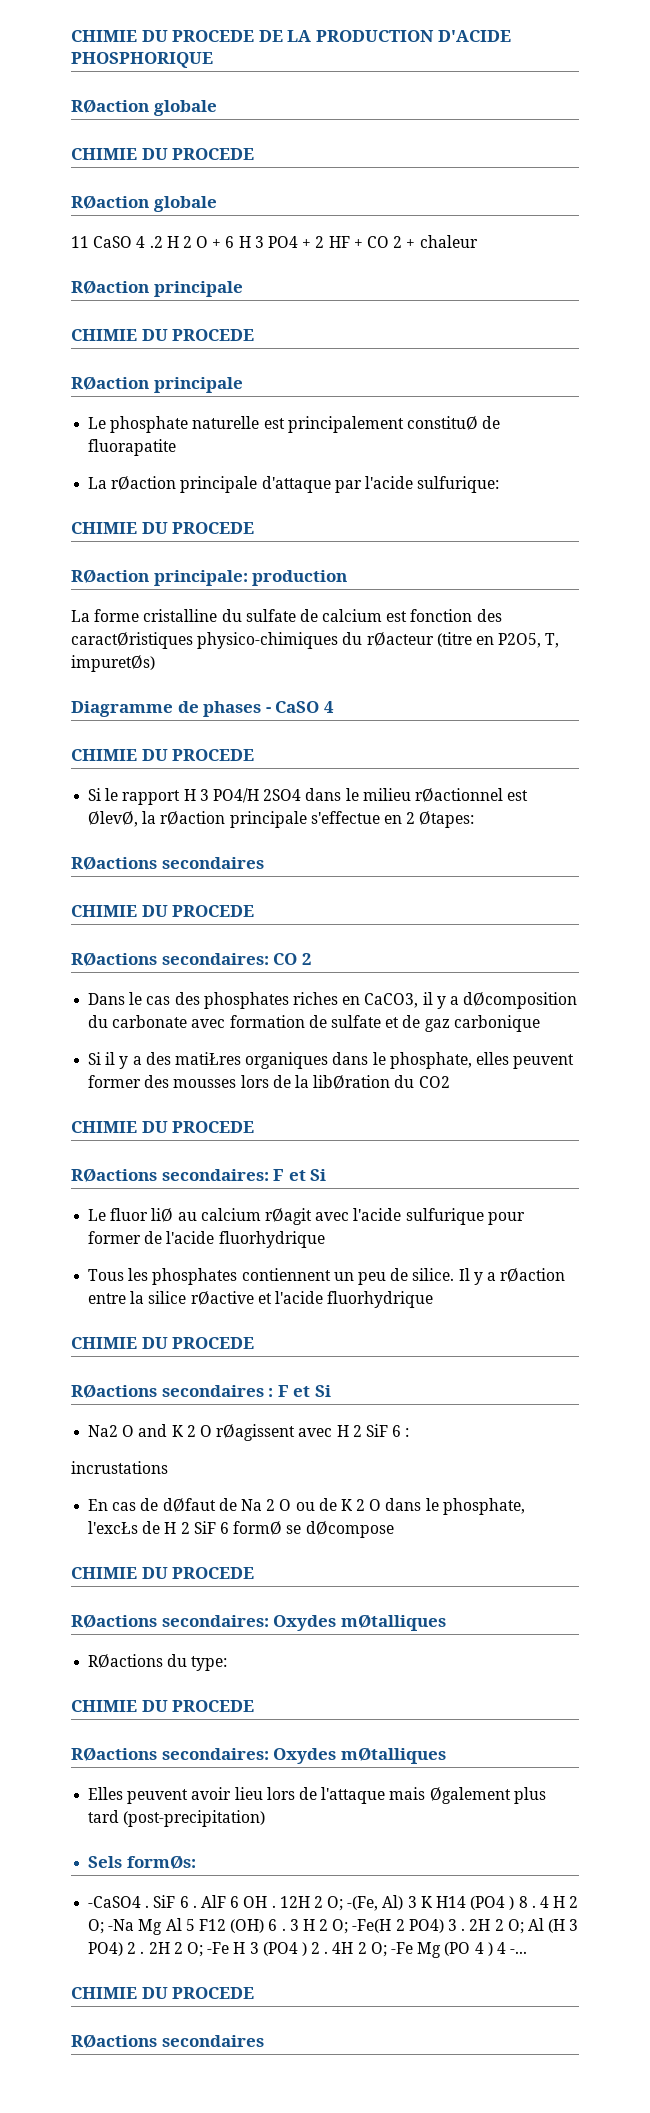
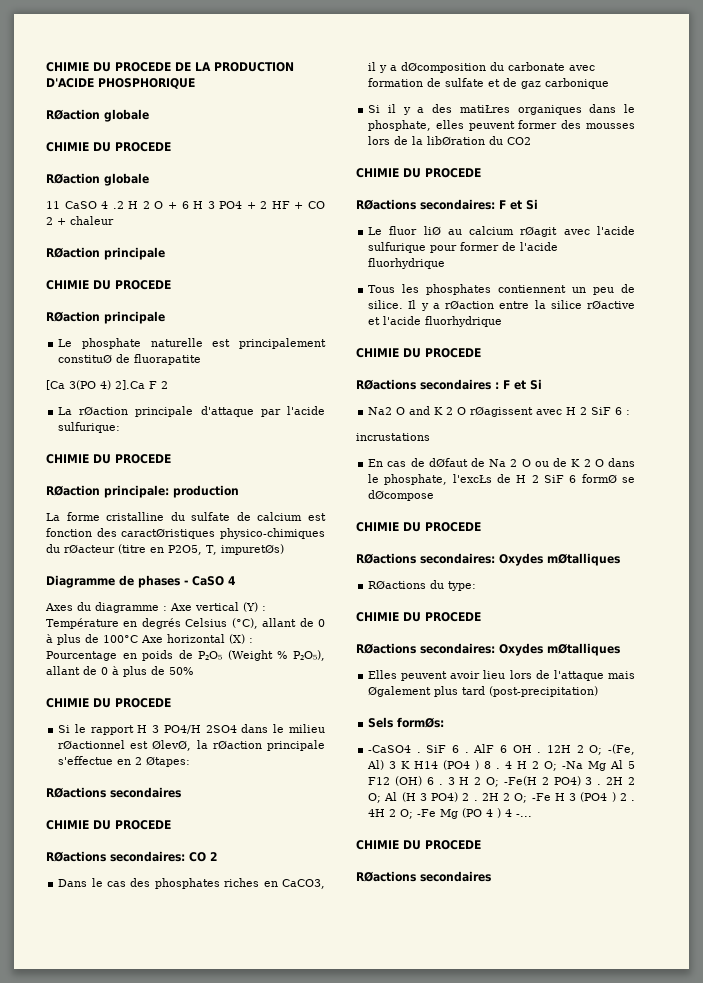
+ [Ca 3(PO 4) 2].Ca F 2
+ Axes du diagramme : Axe vertical (Y) : Température en degrés Celsius (°C), allant de 0 à plus de 100°C Axe horizontal (X) : Pourcentage en poids de P₂O₅ (Weight % P₂O₅), allant de 0 à plus de 50%

